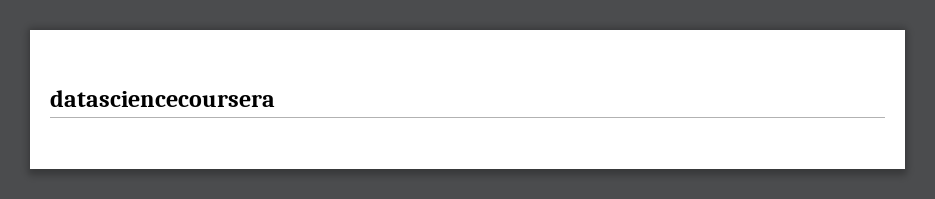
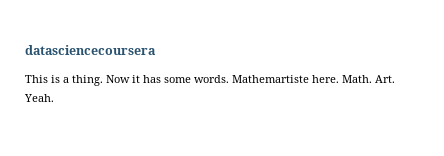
+ This is a thing. Now it has some words. Mathemartiste here. Math. Art. Yeah.

